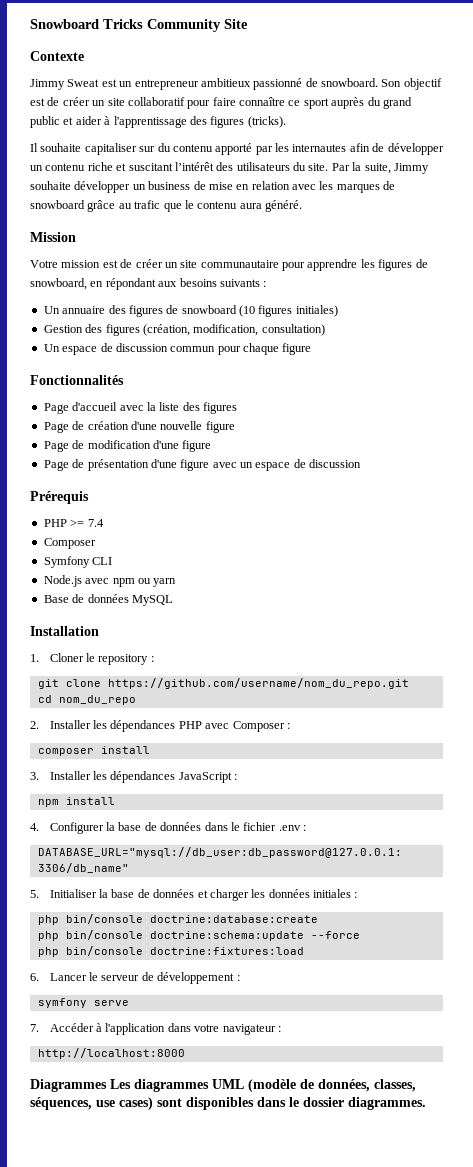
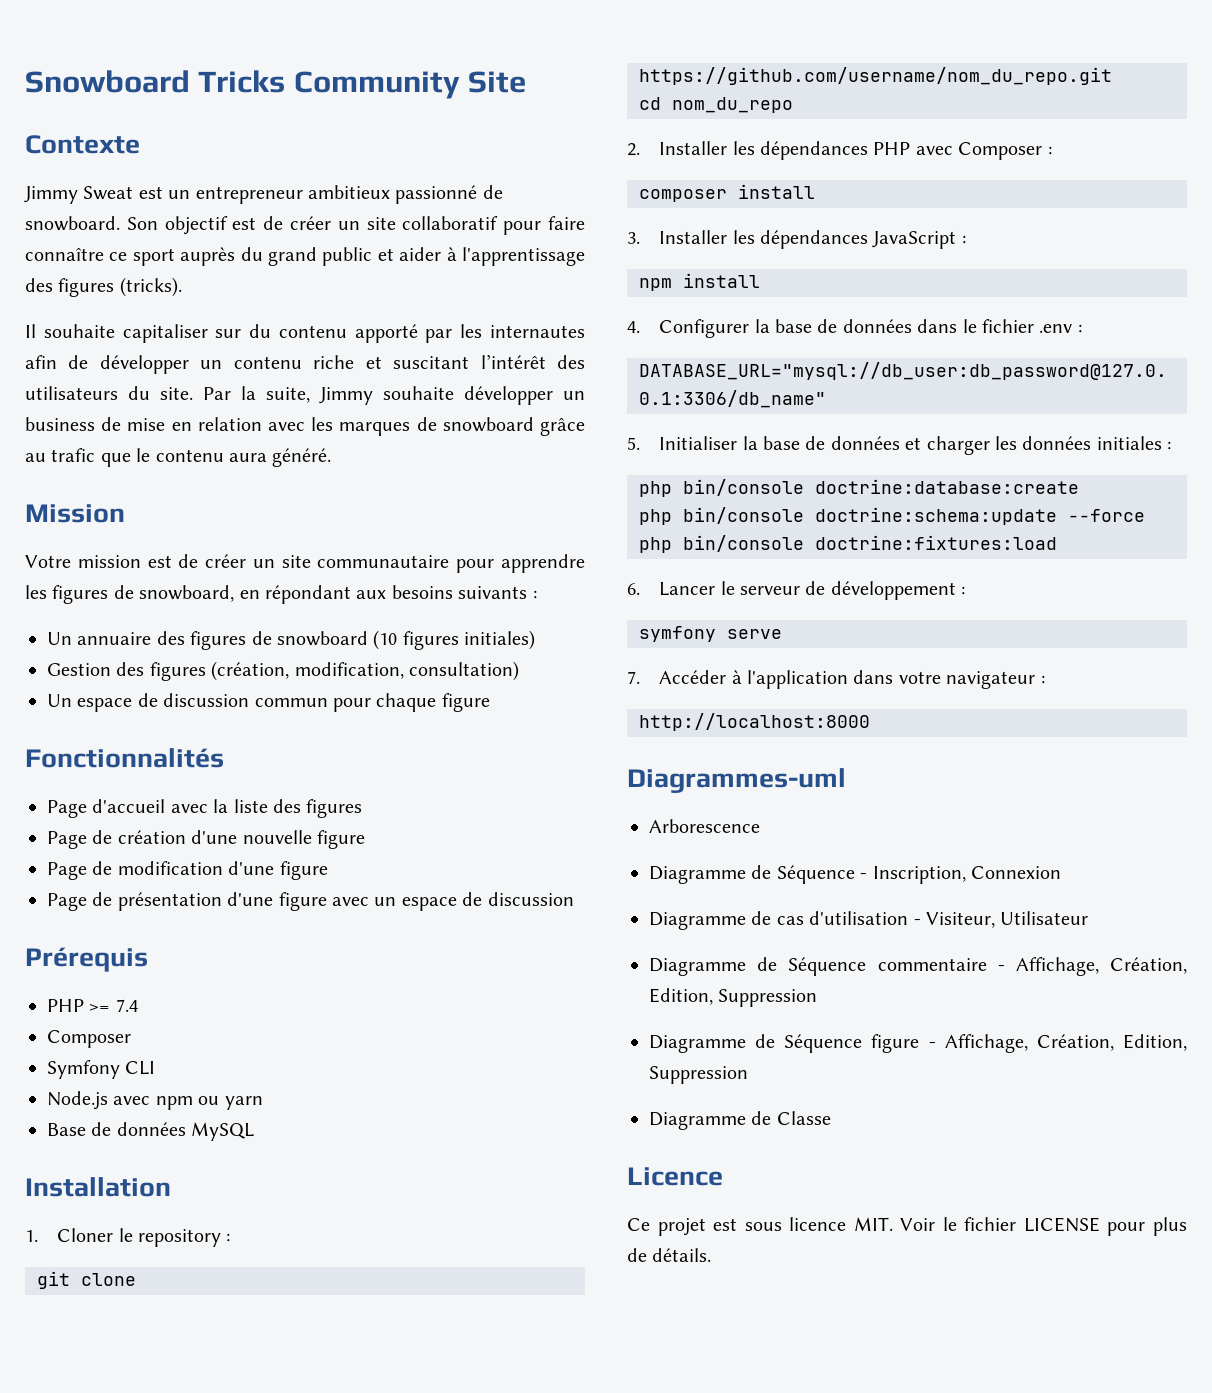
- Diagrammes Les diagrammes UML (modèle de données, classes, séquences, use cases) sont disponibles dans le dossier diagrammes.
+ Diagrammes-uml
+ Arborescence
+ Diagramme de Séquence - Inscription, Connexion
+ Diagramme de cas d'utilisation - Visiteur, Utilisateur
+ Diagramme de Séquence commentaire - Affichage, Création, Edition, Suppression
+ Diagramme de Séquence figure - Affichage, Création, Edition, Suppression
+ Diagramme de Classe
+ Licence
+ Ce projet est sous licence MIT. Voir le fichier LICENSE pour plus de détails.

